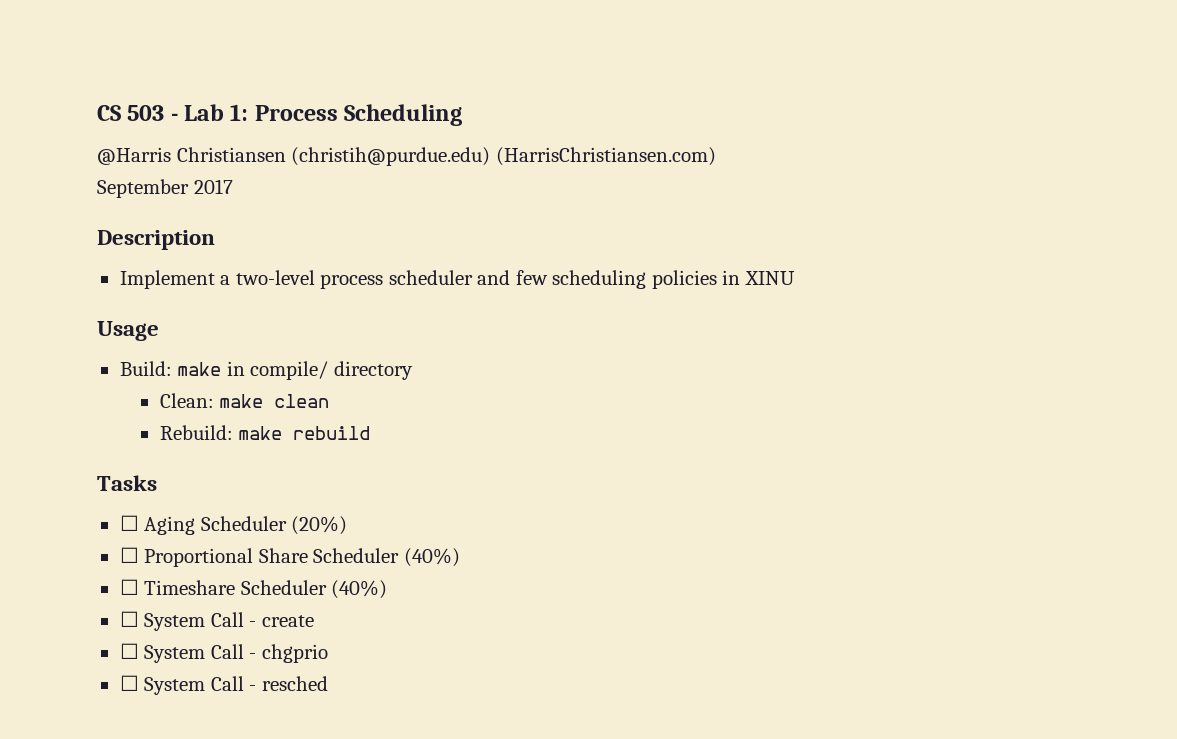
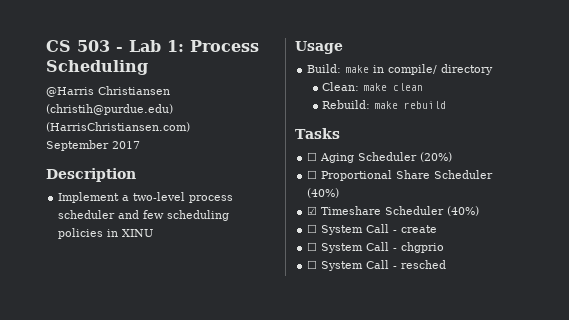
- ☐ Timeshare Scheduler (40%)
+ ☑ Timeshare Scheduler (40%)

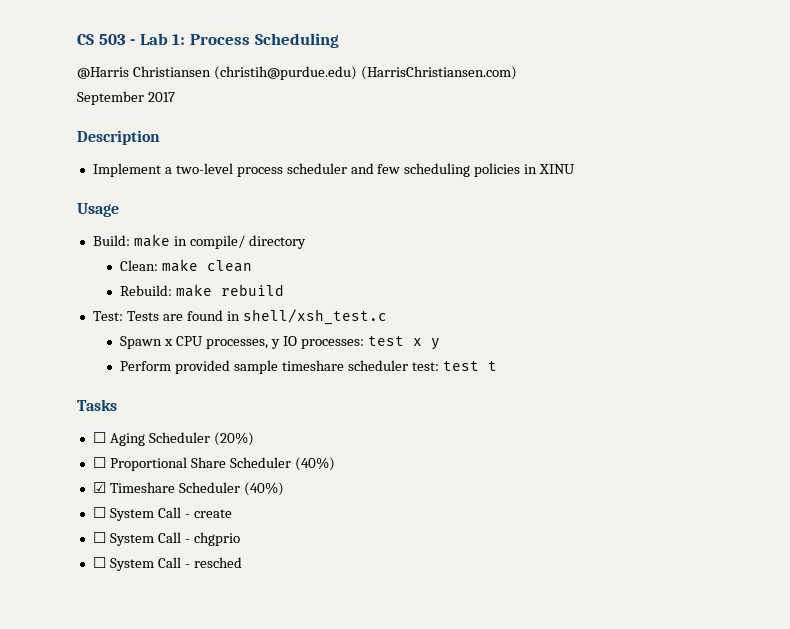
+ Test: Tests are found in shell/xsh_test.c
+ Spawn x CPU processes, y IO processes: test x y
+ Perform provided sample timeshare scheduler test: test t

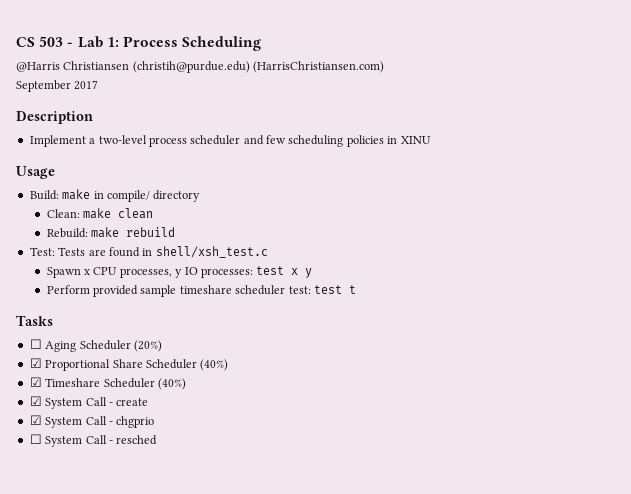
- ☐ Proportional Share Scheduler (40%)
+ ☑ Proportional Share Scheduler (40%)
- ☐ System Call - create
+ ☑ System Call - create
- ☐ System Call - chgprio
+ ☑ System Call - chgprio

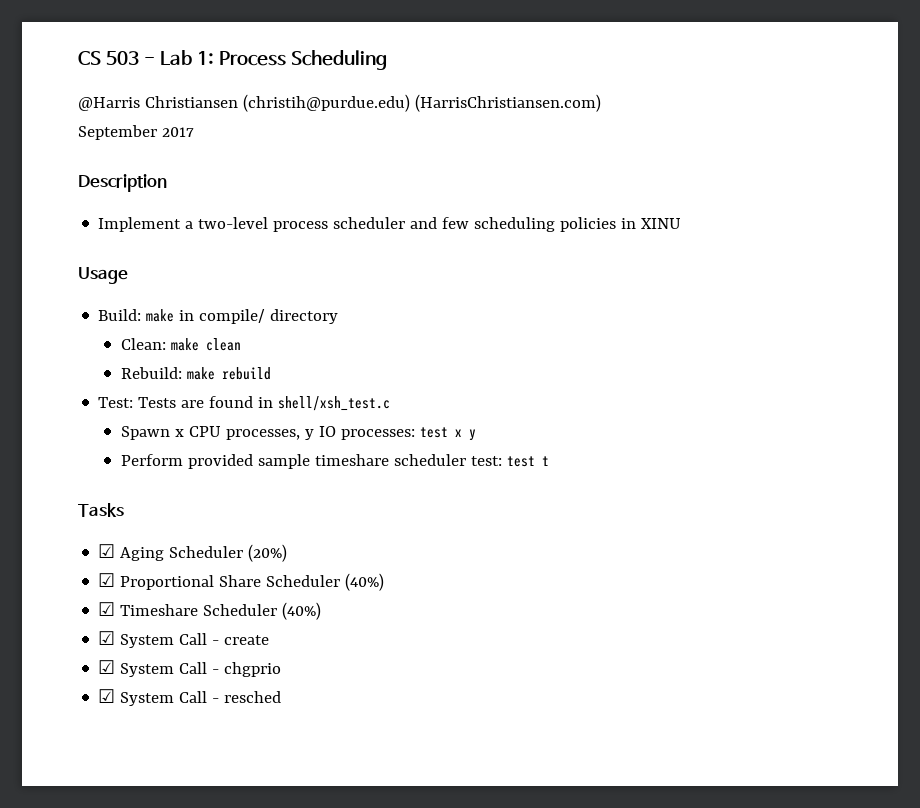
- ☐ Aging Scheduler (20%)
+ ☑ Aging Scheduler (20%)
- ☐ System Call - resched
+ ☑ System Call - resched

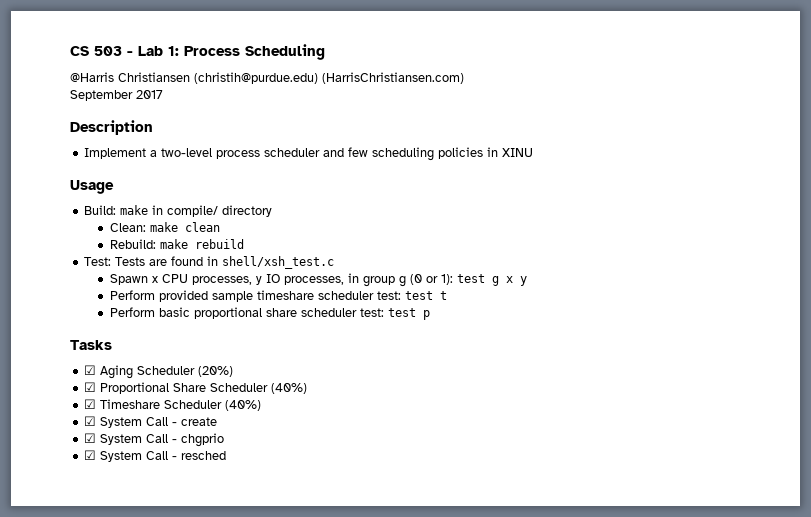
- Spawn x CPU processes, y IO processes: test x y
+ Spawn x CPU processes, y IO processes, in group g (0 or 1): test g x y
+ Perform basic proportional share scheduler test: test p

